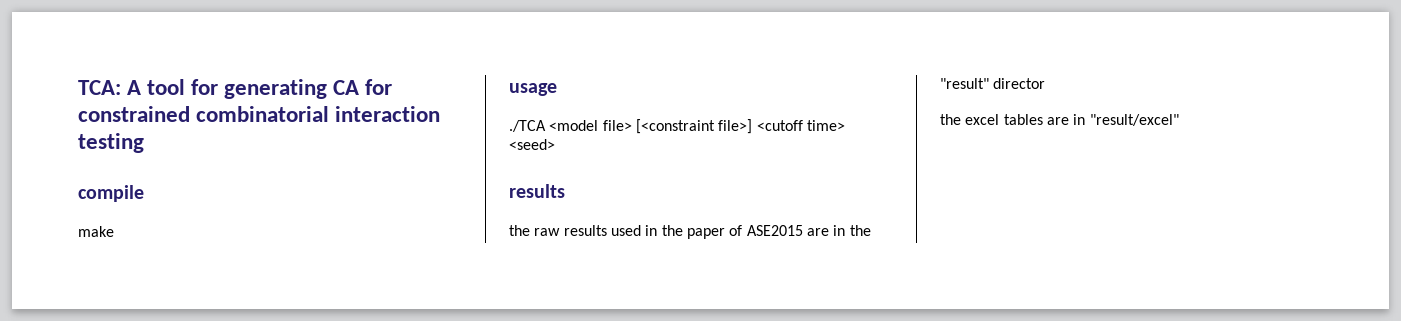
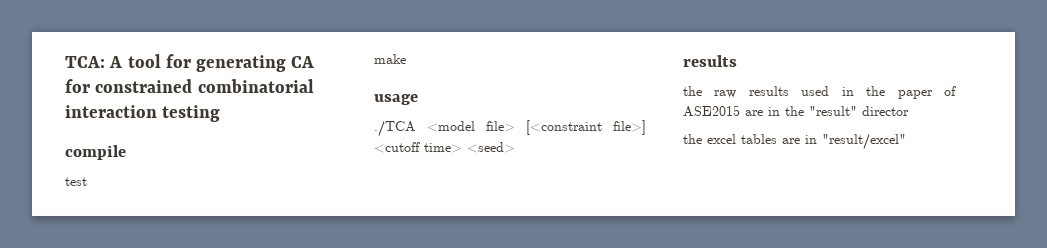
+ test

